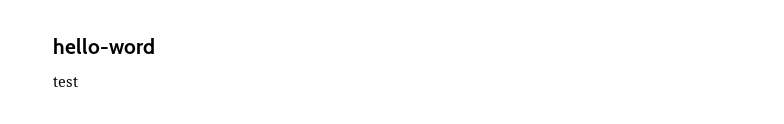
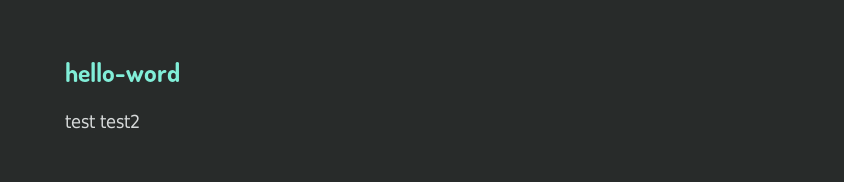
- test
+ test test2

